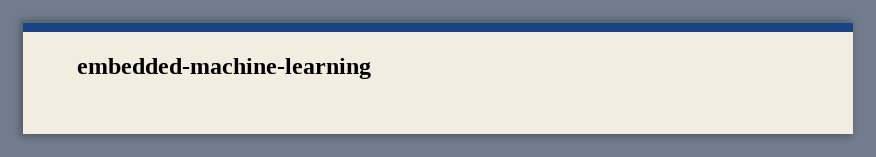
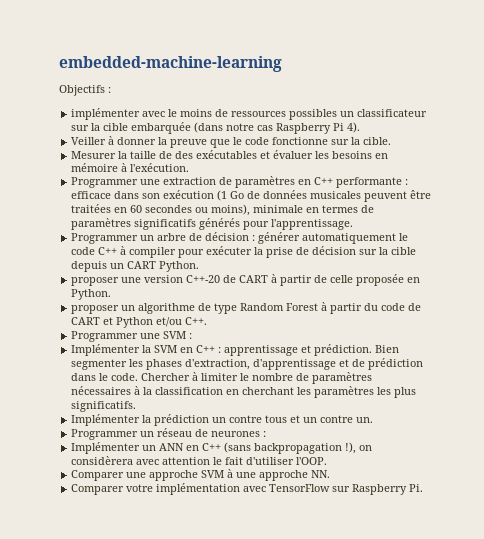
+ Objectifs :
+ implémenter avec le moins de ressources possibles un classificateur sur la cible embarquée (dans notre cas Raspberry Pi 4).
+ Veiller à donner la preuve que le code fonctionne sur la cible.
+ Mesurer la taille de des exécutables et évaluer les besoins en mémoire à l'exécution.
+ Programmer une extraction de paramètres en C++ performante : efficace dans son exécution (1 Go de données musicales peuvent être traitées en 60 secondes ou moins), minimale en termes de paramètres significatifs générés pour l'apprentissage.
+ Programmer un arbre de décision : générer automatiquement le code C++ à compiler pour exécuter la prise de décision sur la cible depuis un CART Python.
+ proposer une version C++-20 de CART à partir de celle proposée en Python.
+ proposer un algorithme de type Random Forest à partir du code de CART et Python et/ou C++.
+ Programmer une SVM :
+ Implémenter la SVM en C++ : apprentissage et prédiction. Bien segmenter les phases d'extraction, d'apprentissage et de prédiction dans le code. Chercher à limiter le nombre de paramètres nécessaires à la classification en cherchant les paramètres les plus significatifs.
+ Implémenter la prédiction un contre tous et un contre un.
+ Programmer un réseau de neurones :
+ Implémenter un ANN en C++ (sans backpropagation !), on considèrera avec attention le fait d'utiliser l'OOP.
+ Comparer une approche SVM à une approche NN.
+ Comparer votre implémentation avec TensorFlow sur Raspberry Pi.

